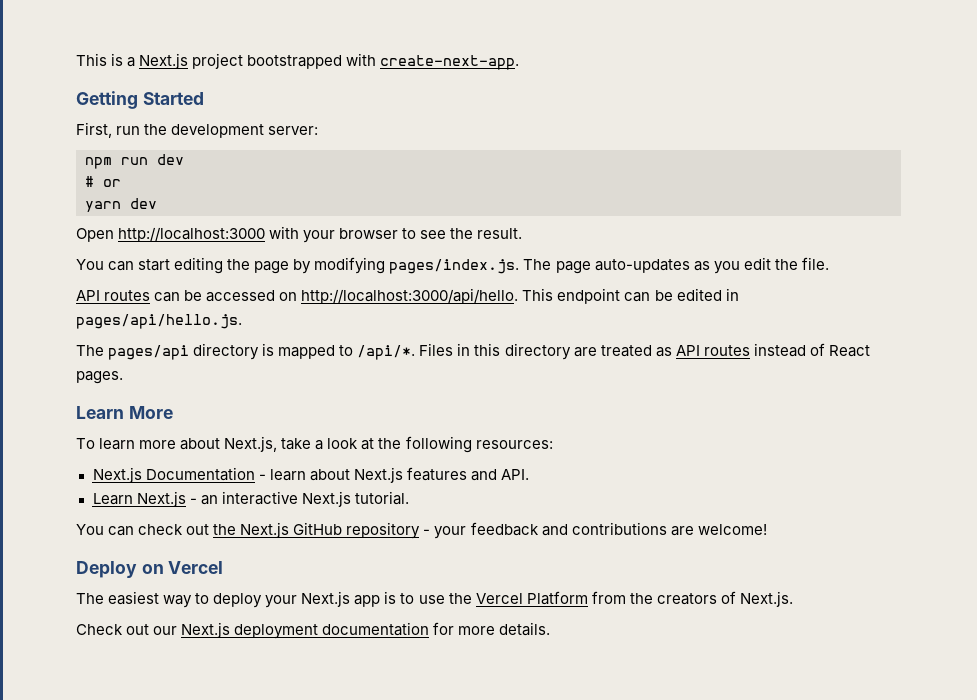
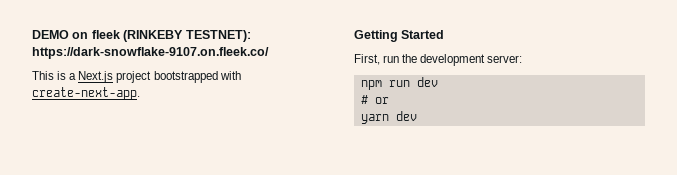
+ DEMO on fleek (RINKEBY TESTNET): https://dark-snowflake-9107.on.fleek.co/
- Open http://localhost:3000 with your browser to see the result.
- You can start editing the page by modifying pages/index.js. The page auto-updates as you edit the file.
- API routes can be accessed on http://localhost:3000/api/hello. This endpoint can be edited in pages/api/hello.js.
- The pages/api directory is mapped to /api/*. Files in this directory are treated as API routes instead of React pages.
- Learn More
- To learn more about Next.js, take a look at the following resources:
- Next.js Documentation - learn about Next.js features and API.
- Learn Next.js - an interactive Next.js tutorial.
- You can check out the Next.js GitHub repository - your feedback and contributions are welcome!
- Deploy on Vercel
- The easiest way to deploy your Next.js app is to use the Vercel Platform from the creators of Next.js.
- Check out our Next.js deployment documentation for more details.

